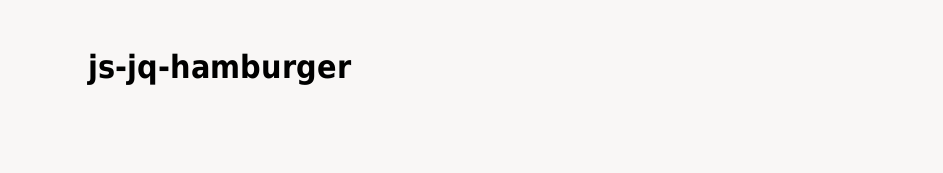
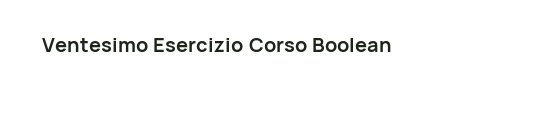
- js-jq-hamburger
+ Ventesimo Esercizio Corso Boolean

